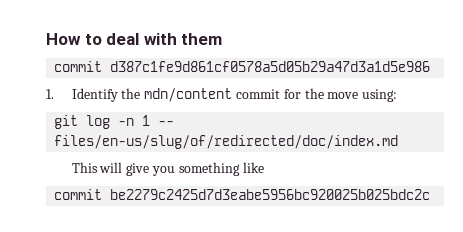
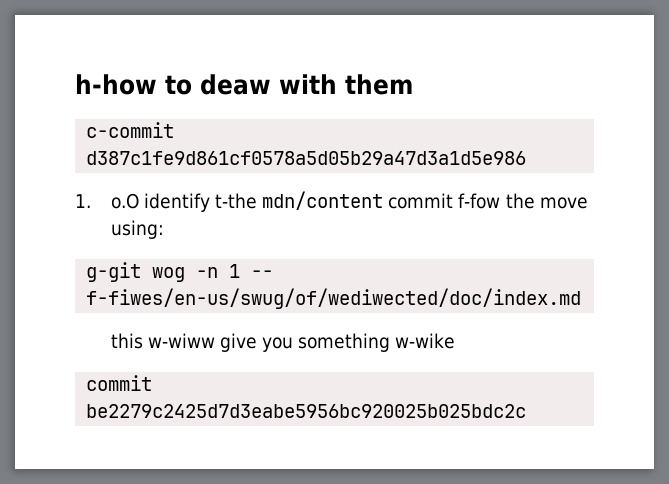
- How to deal with them
+ h-how to deaw with them
- commit d387c1fe9d861cf0578a5d05b29a47d3a1d5e986
+ c-commit d387c1fe9d861cf0578a5d05b29a47d3a1d5e986
- 1. Identify the mdn/content commit for the move using:
+ 1. o.O identify t-the mdn/content commit f-fow the move using:
- git log -n 1 -- files/en-us/slug/of/redirected/doc/index.md
- This will give you something like
+ g-git wog -n 1 -- f-fiwes/en-us/swug/of/wediwected/doc/index.md
+ this w-wiww give you something w-wike

